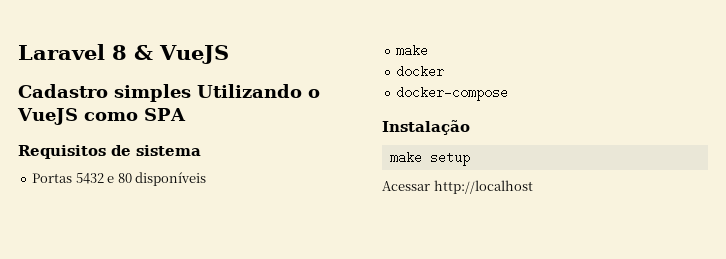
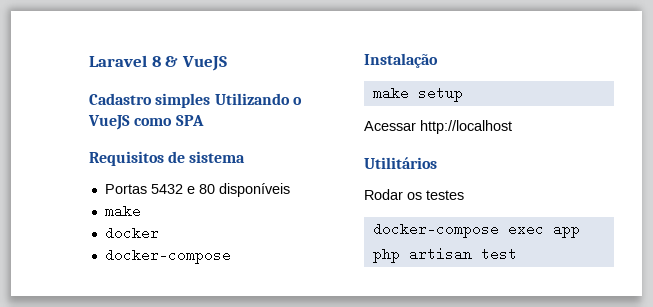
+ Utilitários
+ Rodar os testes
+ docker-compose exec app php artisan test

